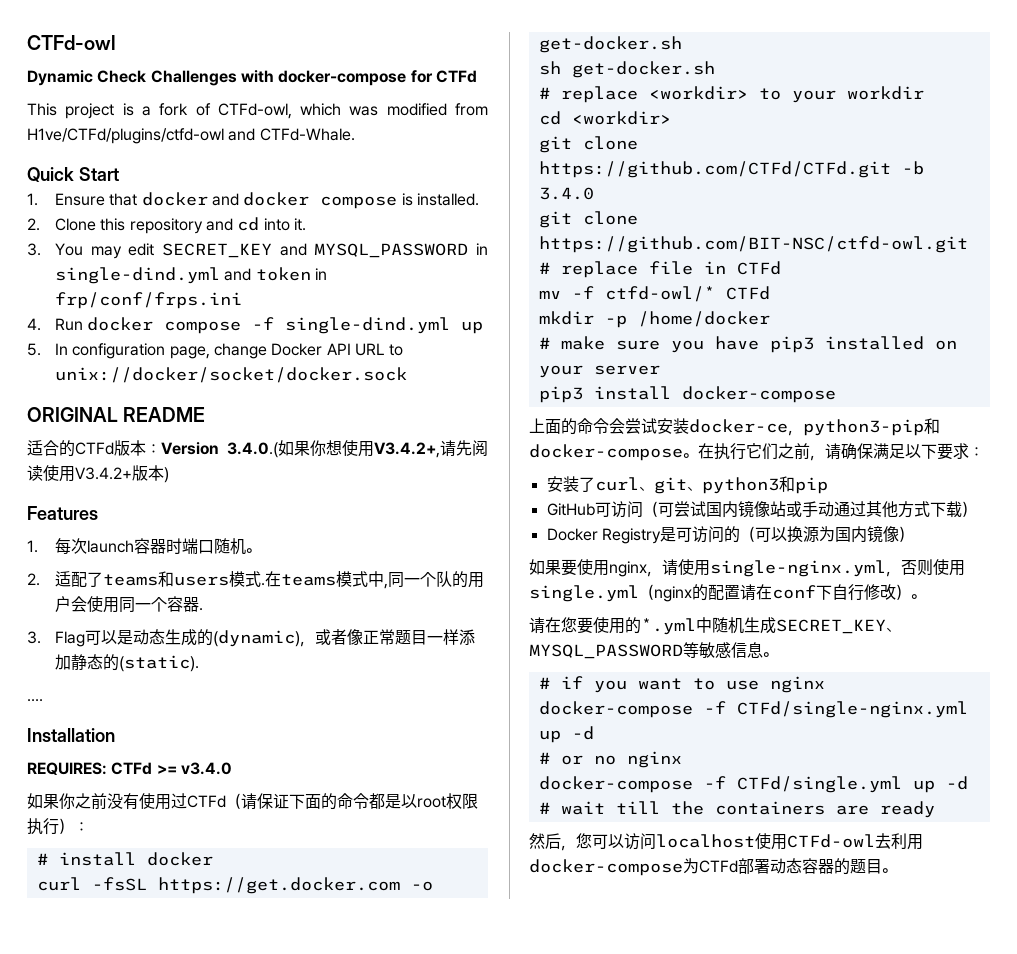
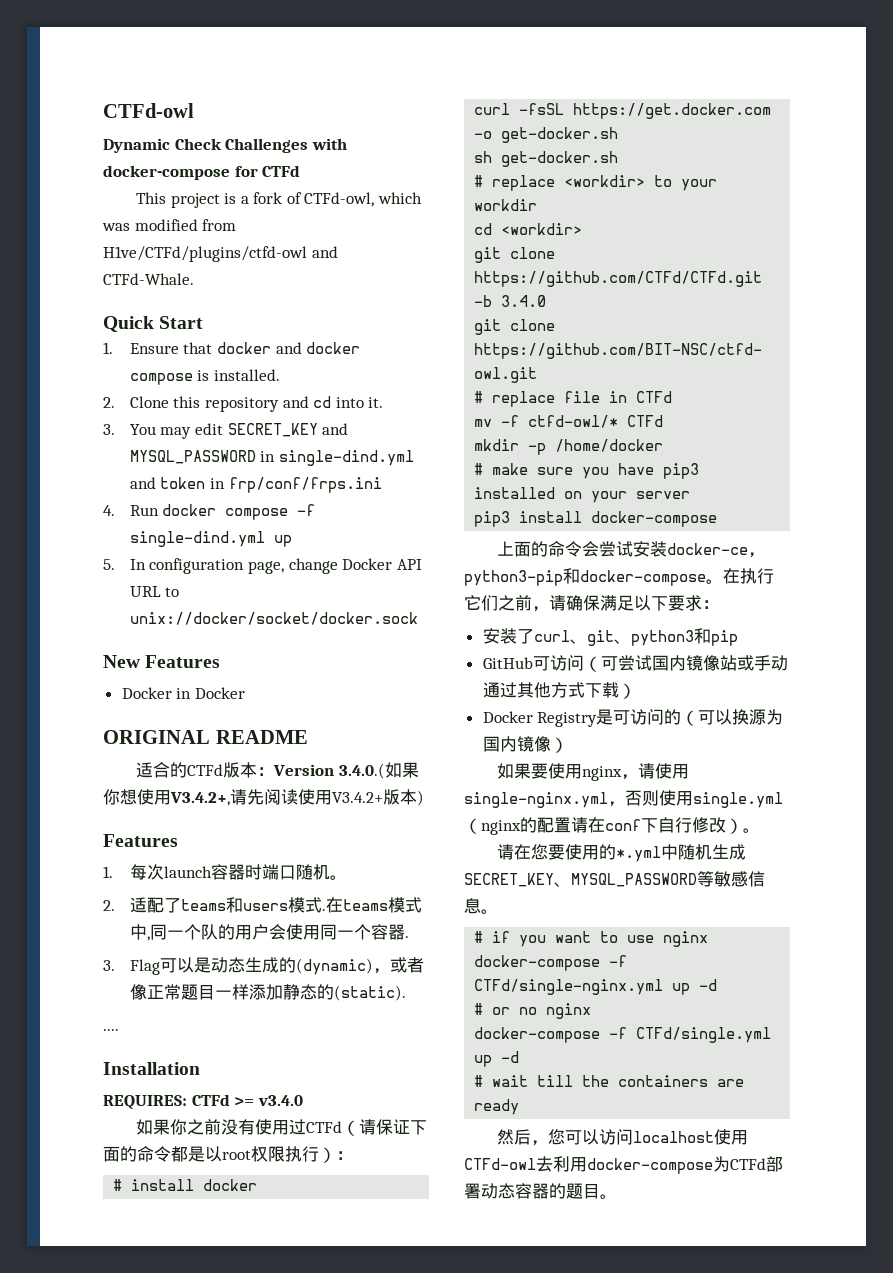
+ New Features
+ Docker in Docker

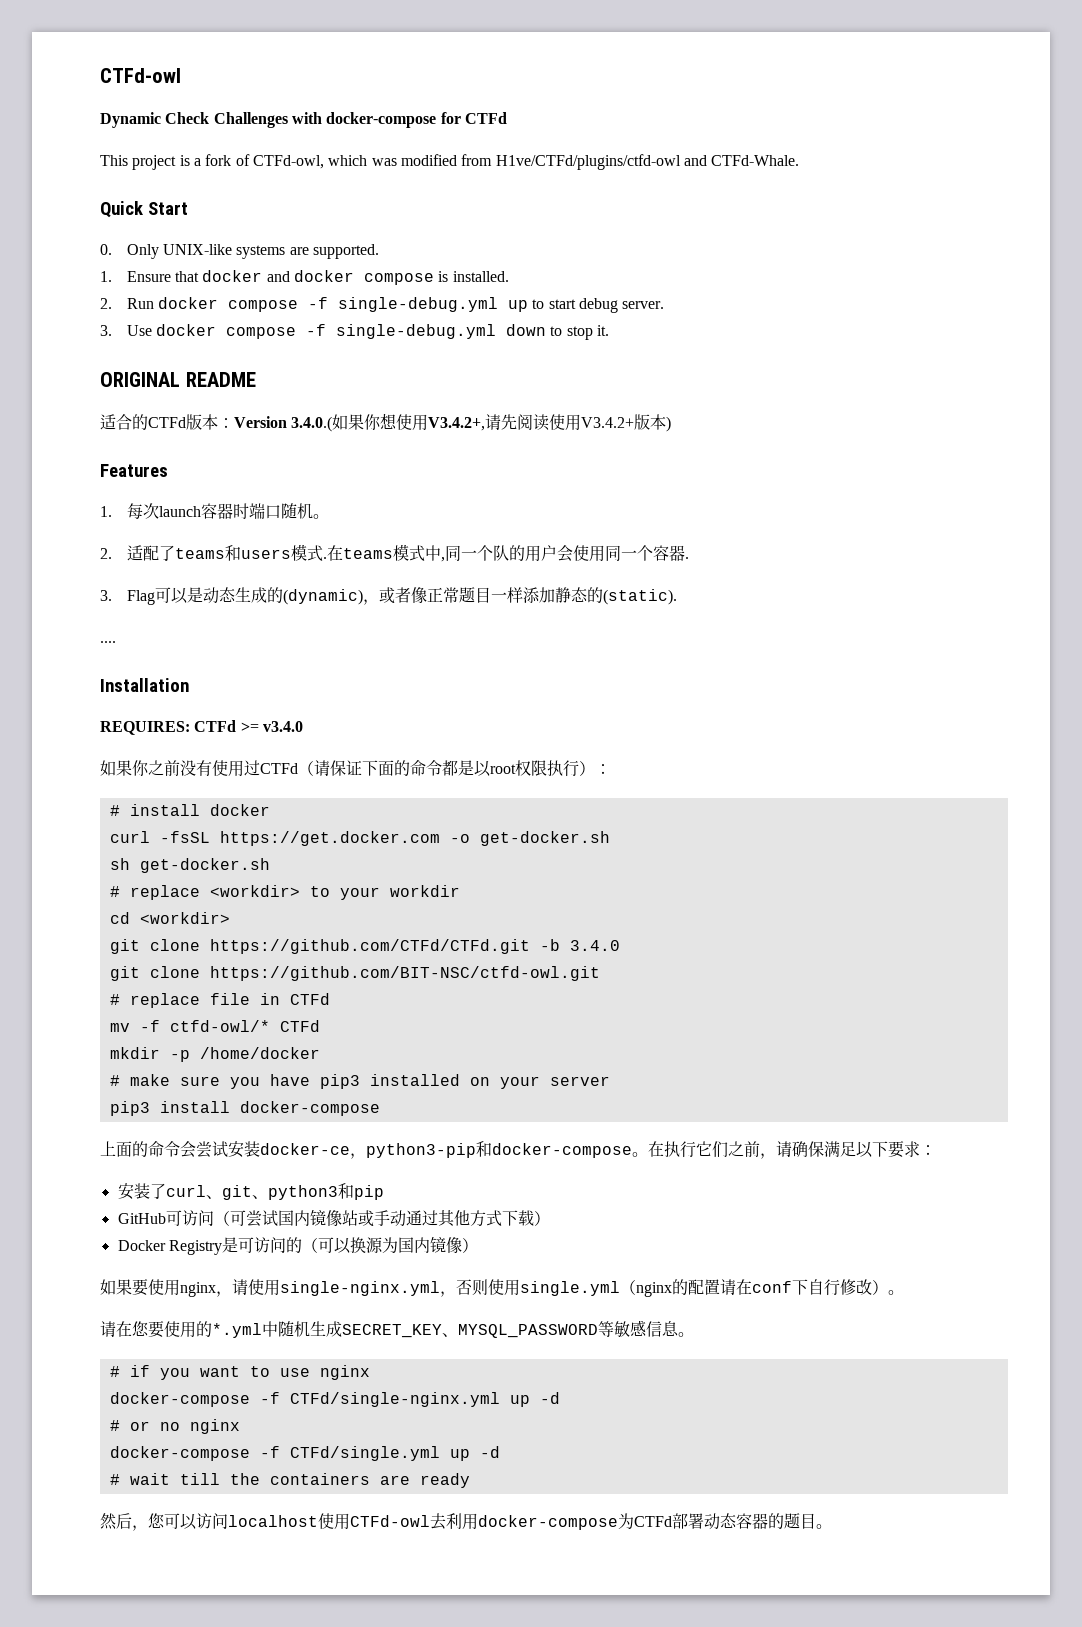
+ 0. Only UNIX-like systems are supported.
- 2. Clone this repository and cd into it.
- 3. You may edit SECRET_KEY and MYSQL_PASSWORD in single-dind.yml and token in frp/conf/frps.ini
- 4. Run docker compose -f single-dind.yml up
- 5. In configuration page, change Docker API URL to unix://docker/socket/docker.sock
- New Features
- Docker in Docker
+ 2. Run docker compose -f single-debug.yml up to start debug server.
+ 3. Use docker compose -f single-debug.yml down to stop it.

